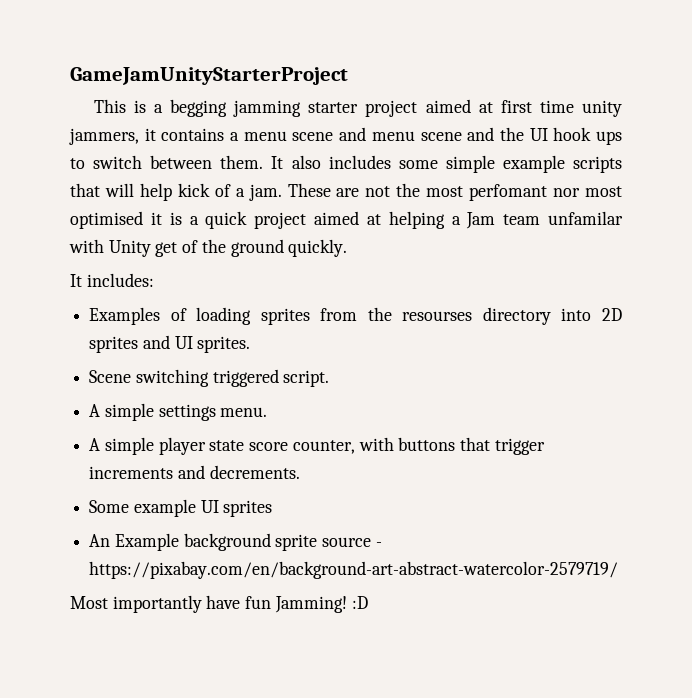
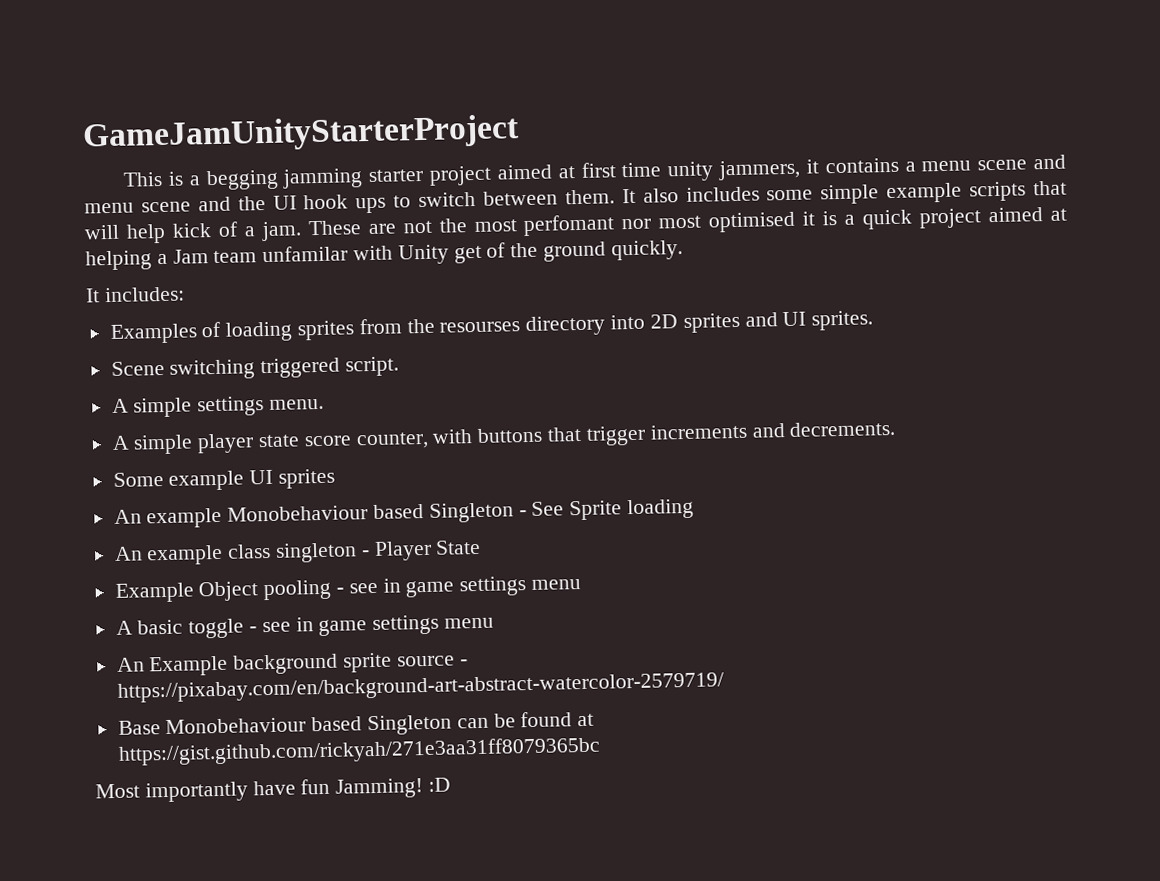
+ An example Monobehaviour based Singleton - See Sprite loading
+ An example class singleton - Player State
+ Example Object pooling - see in game settings menu
+ A basic toggle - see in game settings menu
+ Base Monobehaviour based Singleton can be found at https://gist.github.com/rickyah/271e3aa31ff8079365bc

